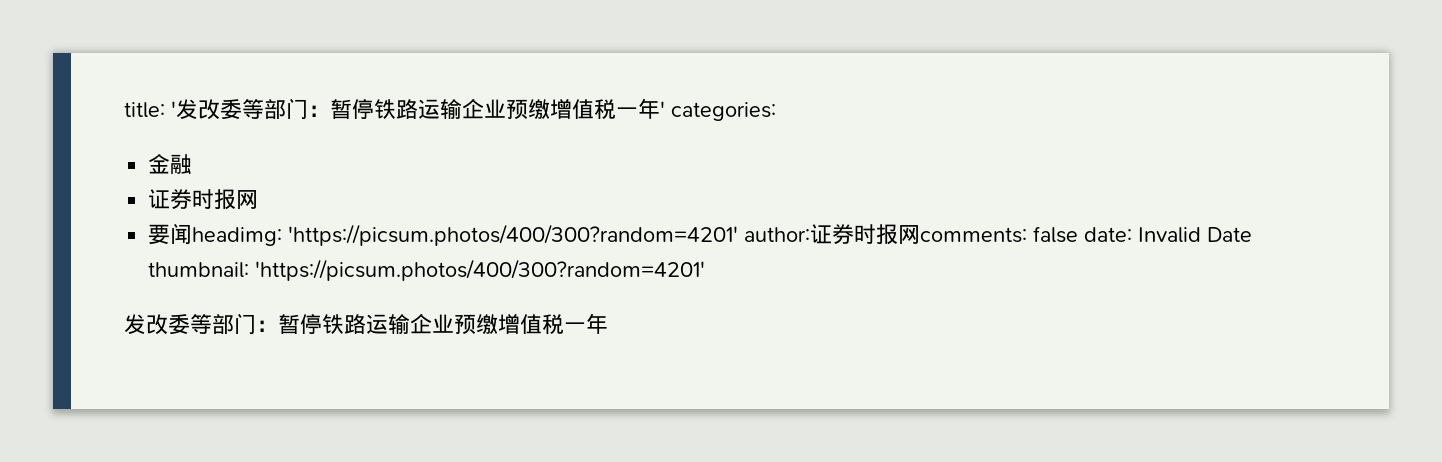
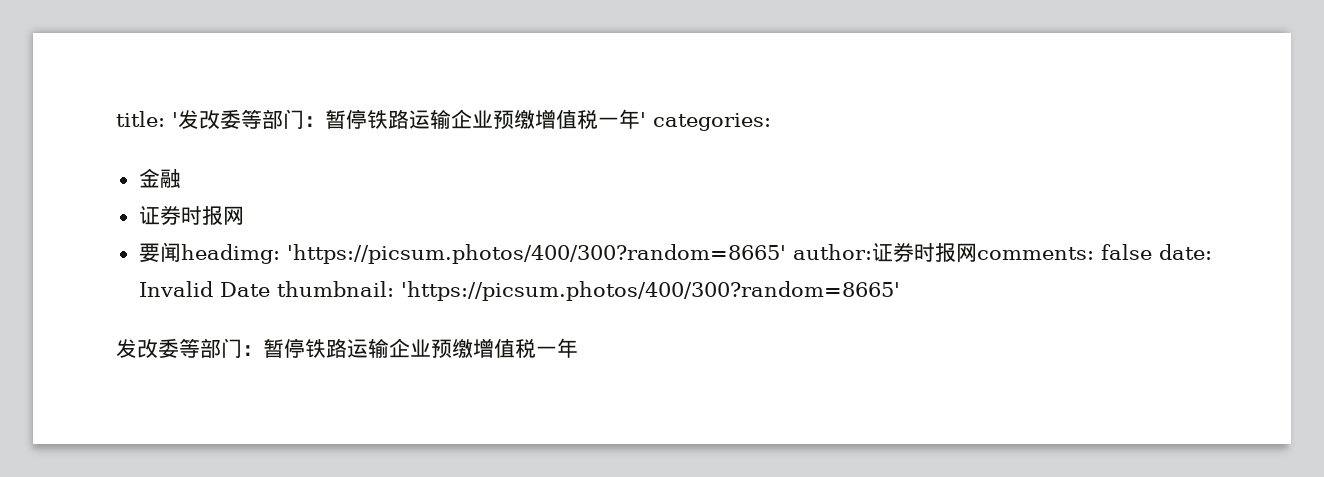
- 要闻headimg: 'https://picsum.photos/400/300?random=4201' author:证券时报网comments: false date: Invalid Date thumbnail: 'https://picsum.photos/400/300?random=4201'
+ 要闻headimg: 'https://picsum.photos/400/300?random=8665' author:证券时报网comments: false date: Invalid Date thumbnail: 'https://picsum.photos/400/300?random=8665'

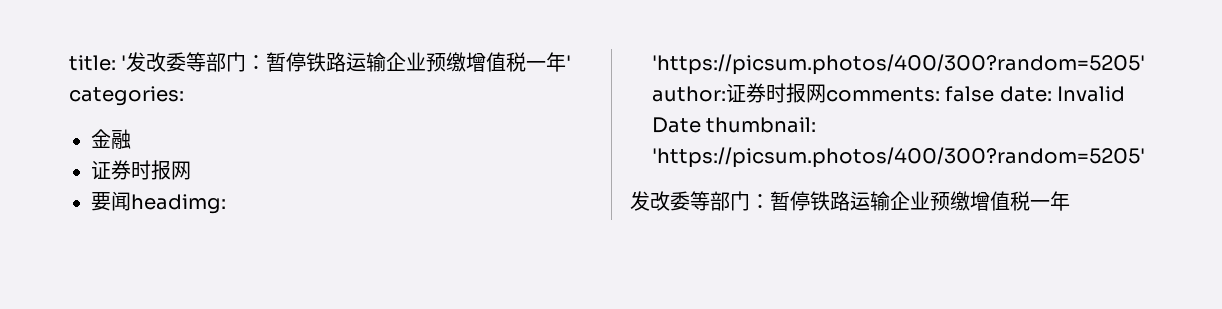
- 要闻headimg: 'https://picsum.photos/400/300?random=8665' author:证券时报网comments: false date: Invalid Date thumbnail: 'https://picsum.photos/400/300?random=8665'
+ 要闻headimg: 'https://picsum.photos/400/300?random=5205' author:证券时报网comments: false date: Invalid Date thumbnail: 'https://picsum.photos/400/300?random=5205'

